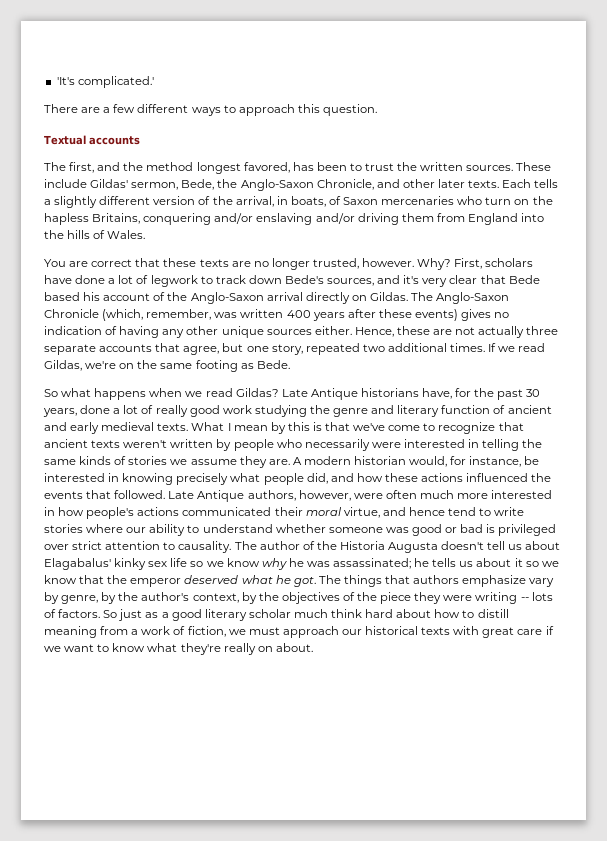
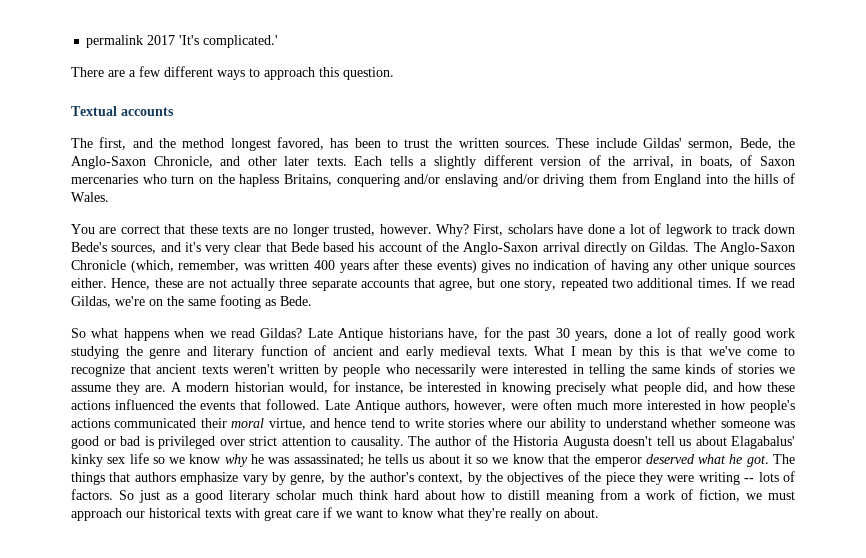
- 'It's complicated.'
+ permalink 2017 'It's complicated.'

